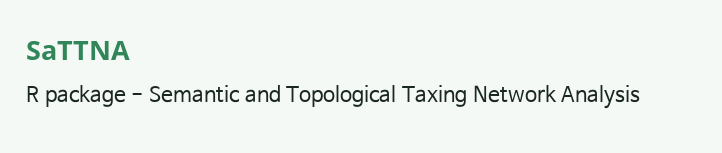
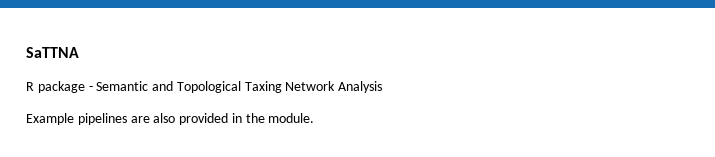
+ Example pipelines are also provided in the module.

